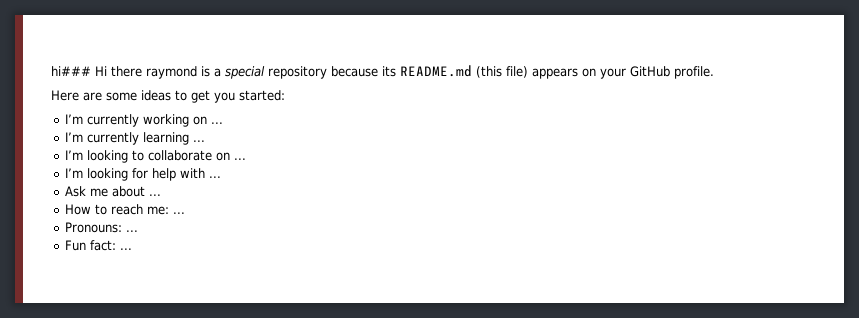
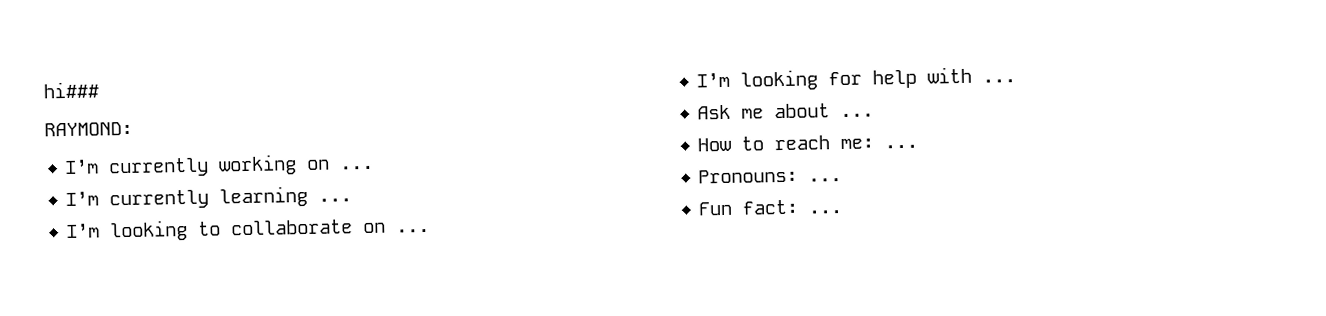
- hi### Hi there raymond is a special repository because its README.md (this file) appears on your GitHub profile.
- Here are some ideas to get you started:
+ hi###
+ RAYMOND:

